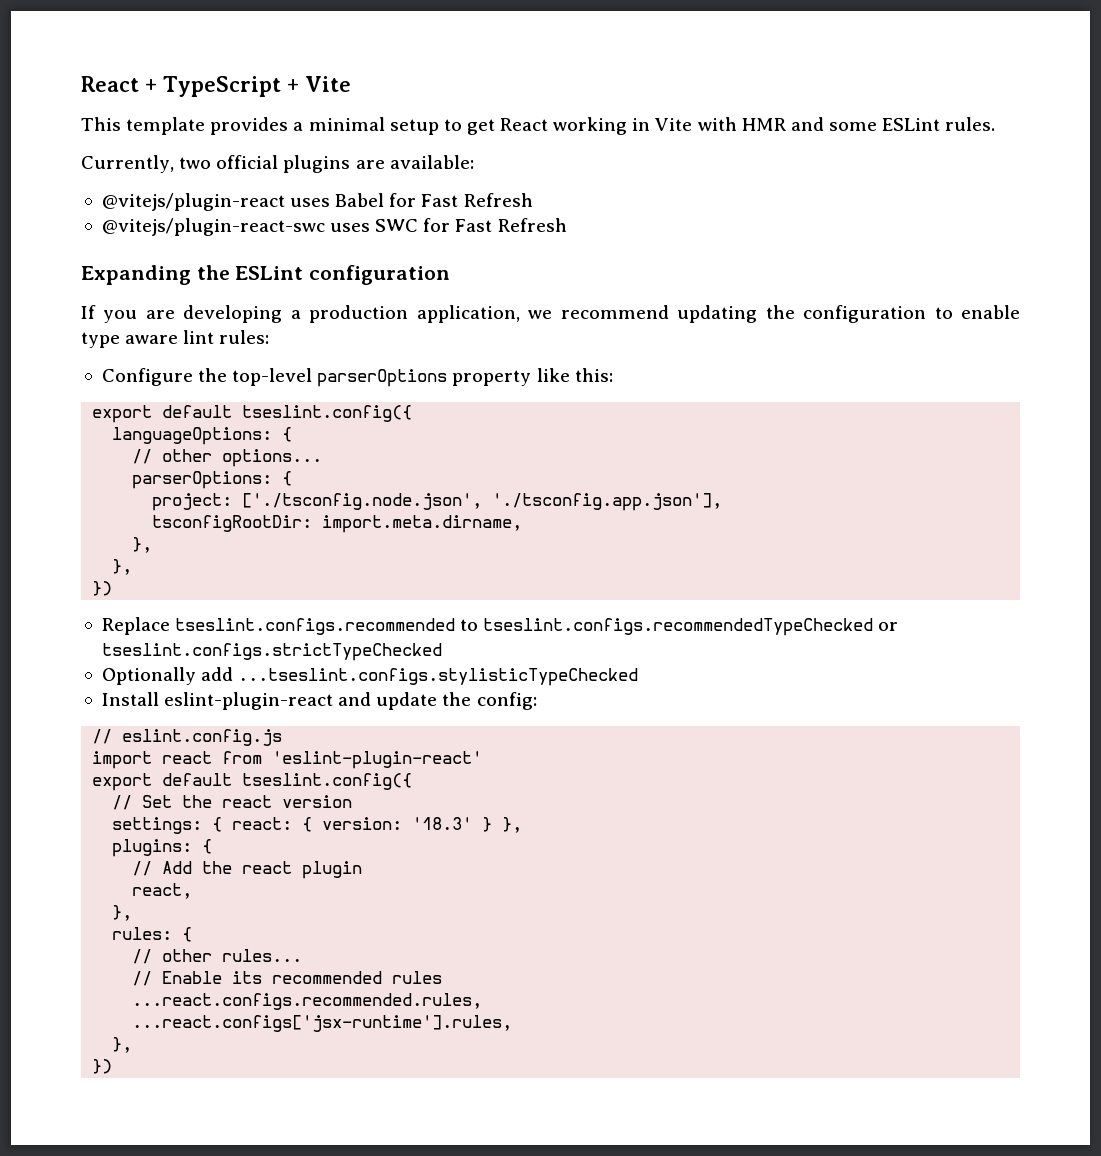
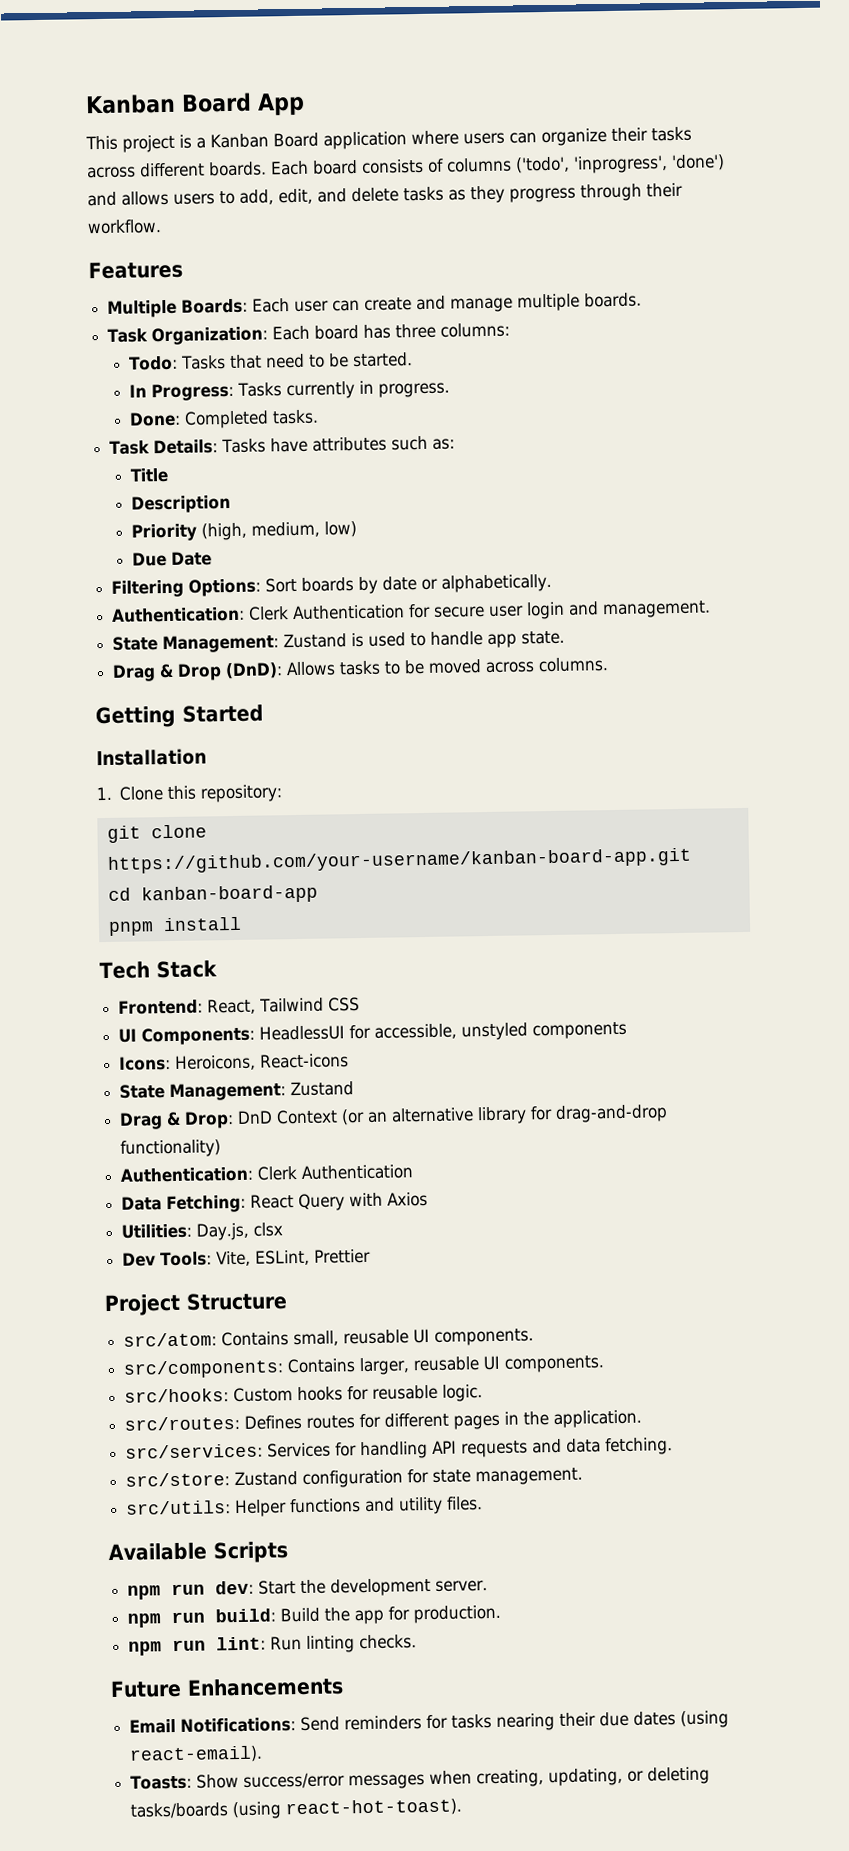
- React + TypeScript + Vite
- This template provides a minimal setup to get React working in Vite with HMR and some ESLint rules.
- Currently, two official plugins are available:
- @vitejs/plugin-react uses Babel for Fast Refresh
- @vitejs/plugin-react-swc uses SWC for Fast Refresh
- Expanding the ESLint configuration
- If you are developing a production application, we recommend updating the configuration to enable type aware lint rules:
- Configure the top-level parserOptions property like this:
- export default tseslint.config({
- languageOptions: {
- // other options...
- parserOptions: {
- project: ['./tsconfig.node.json', './tsconfig.app.json'],
- tsconfigRootDir: import.meta.dirname,
- },
- },
- })
- Replace tseslint.configs.recommended to tseslint.configs.recommendedTypeChecked or tseslint.configs.strictTypeChecked
- Optionally add ...tseslint.configs.stylisticTypeChecked
- Install eslint-plugin-react and update the config:
- // eslint.config.js
- import react from 'eslint-plugin-react'
- export default tseslint.config({
- // Set the react version
- settings: { react: { version: '18.3' } },
- plugins: {
- // Add the react plugin
- react,
- },
- rules: {
- // other rules...
- // Enable its recommended rules
- ...react.configs.recommended.rules,
- ...react.configs['jsx-runtime'].rules,
- },
- })
+ Kanban Board App
+ This project is a Kanban Board application where users can organize their tasks across different boards. Each board consists of columns ('todo', 'inprogress', 'done') and allows users to add, edit, and delete tasks as they progress through their workflow.
+ Features
+ Multiple Boards: Each user can create and manage multiple boards.
+ Task Organization: Each board has three columns:
+ Todo: Tasks that need to be started.
+ In Progress: Tasks currently in progress.
+ Done: Completed tasks.
+ Task Details: Tasks have attributes such as:
+ Title
+ Description
+ Priority (high, medium, low)
+ Due Date
+ Filtering Options: Sort boards by date or alphabetically.
+ Authentication: Clerk Authentication for secure user login and management.
+ State Management: Zustand is used to handle app state.
+ Drag & Drop (DnD): Allows tasks to be moved across columns.
+ Getting Started
+ Installation
+ 1. Clone this repository:
+ git clone https://github.com/your-username/kanban-board-app.git
+ cd kanban-board-app
+ pnpm install
+ Tech Stack
+ Frontend: React, Tailwind CSS
+ UI Components: HeadlessUI for accessible, unstyled components
+ Icons: Heroicons, React-icons
+ State Management: Zustand
+ Drag & Drop: DnD Context (or an alternative library for drag-and-drop functionality)
+ Authentication: Clerk Authentication
+ Data Fetching: React Query with Axios
+ Utilities: Day.js, clsx
+ Dev Tools: Vite, ESLint, Prettier
+ Project Structure
+ src/atom: Contains small, reusable UI components.
+ src/components: Contains larger, reusable UI components.
+ src/hooks: Custom hooks for reusable logic.
+ src/routes: Defines routes for different pages in the application.
+ src/services: Services for handling API requests and data fetching.
+ src/store: Zustand configuration for state management.
+ src/utils: Helper functions and utility files.
+ Available Scripts
+ npm run dev: Start the development server.
+ npm run build: Build the app for production.
+ npm run lint: Run linting checks.
+ Future Enhancements
+ Email Notifications: Send reminders for tasks nearing their due dates (using react-email).
+ Toasts: Show success/error messages when creating, updating, or deleting tasks/boards (using react-hot-toast).

